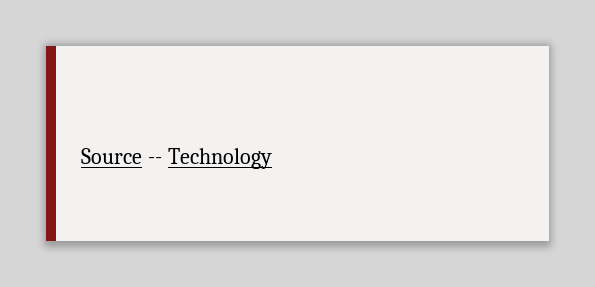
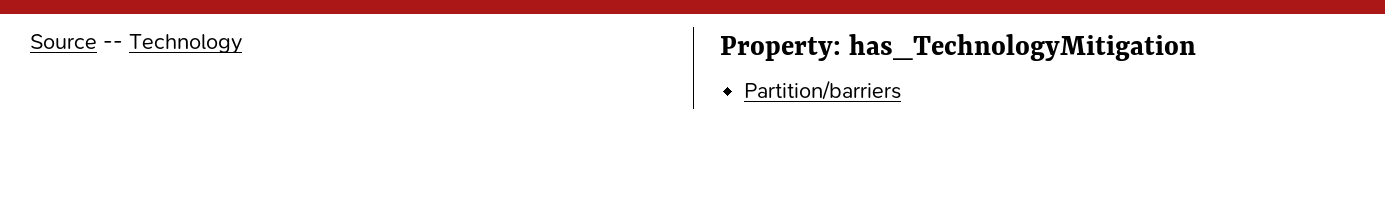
+ Property: has_TechnologyMitigation
+ Partition/barriers

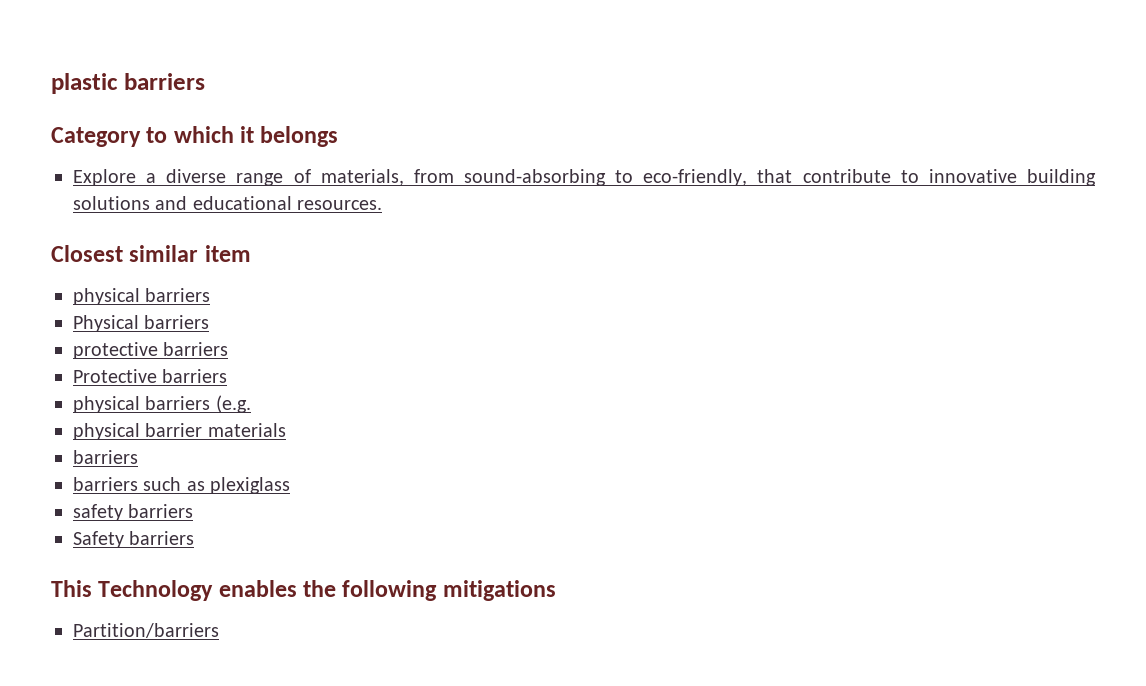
- Source -- Technology
- Property: has_TechnologyMitigation
+ plastic barriers
+ Category to which it belongs
+ Explore a diverse range of materials, from sound-absorbing to eco-friendly, that contribute to innovative building solutions and educational resources.
+ Closest similar item
+ physical barriers
+ Physical barriers
+ protective barriers
+ Protective barriers
+ physical barriers (e.g.
+ physical barrier materials
+ barriers
+ barriers such as plexiglass
+ safety barriers
+ Safety barriers
+ This Technology enables the following mitigations

